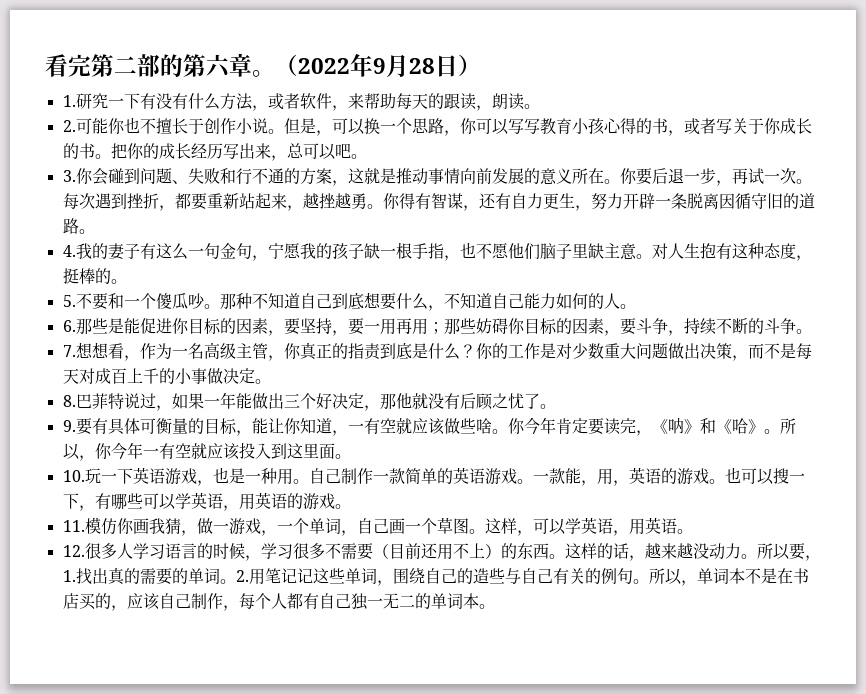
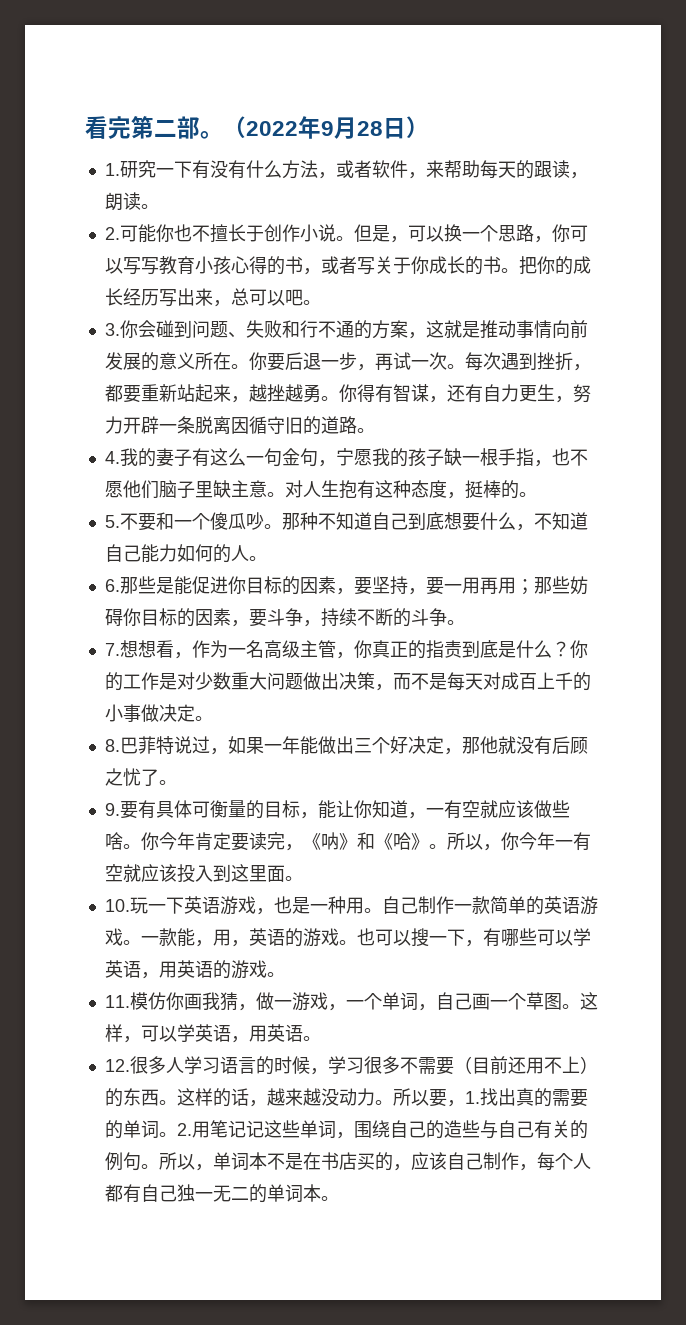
- 看完第二部的第六章。
+ 看完第二部。

